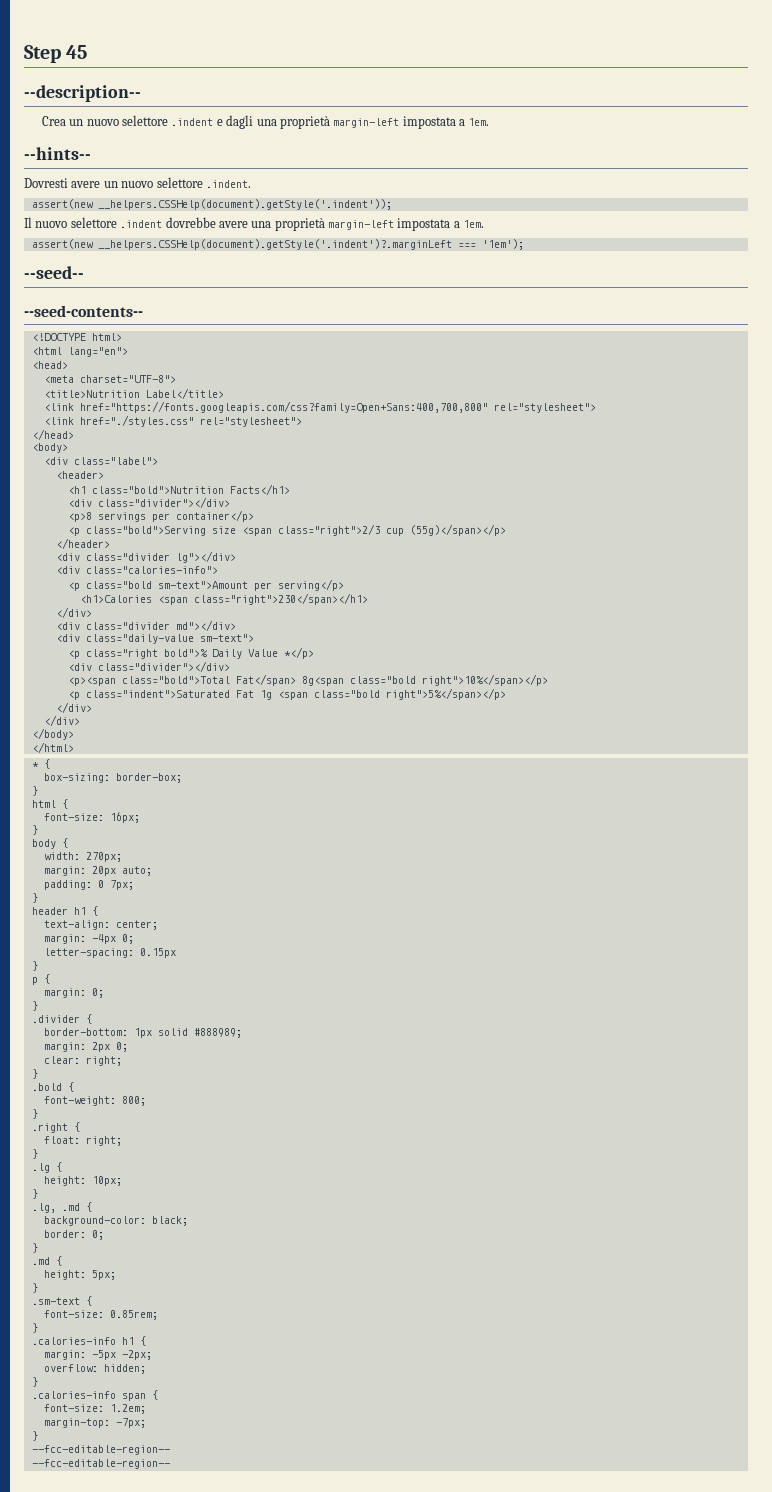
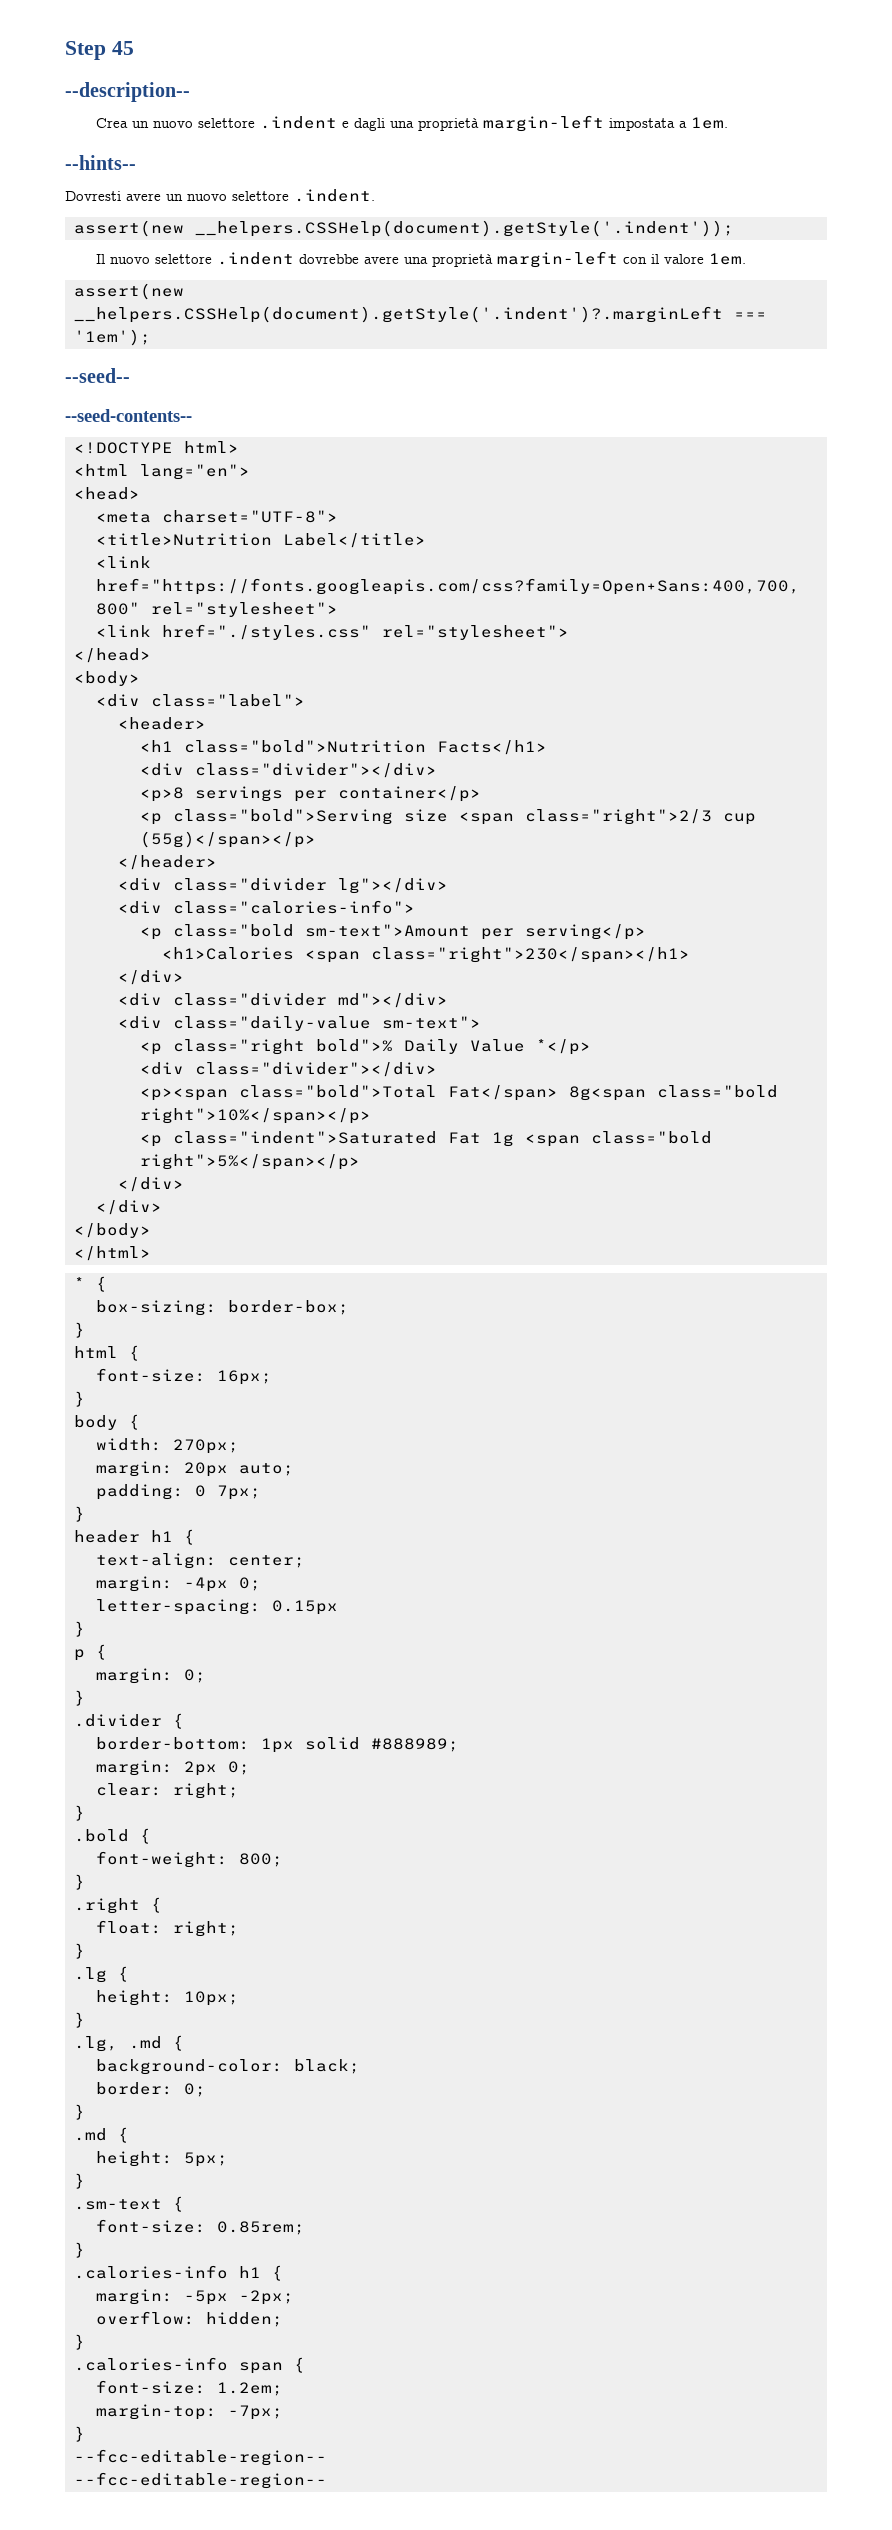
- Il nuovo selettore .indent dovrebbe avere una proprietà margin-left impostata a 1em.
+ Il nuovo selettore .indent dovrebbe avere una proprietà margin-left con il valore 1em.

